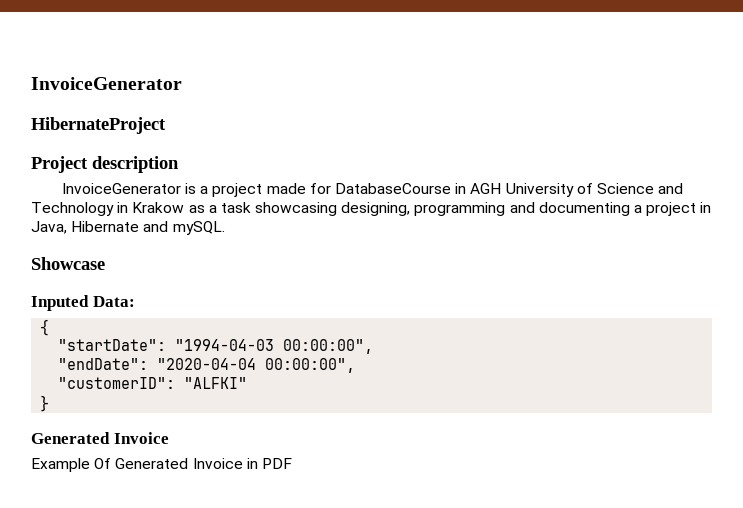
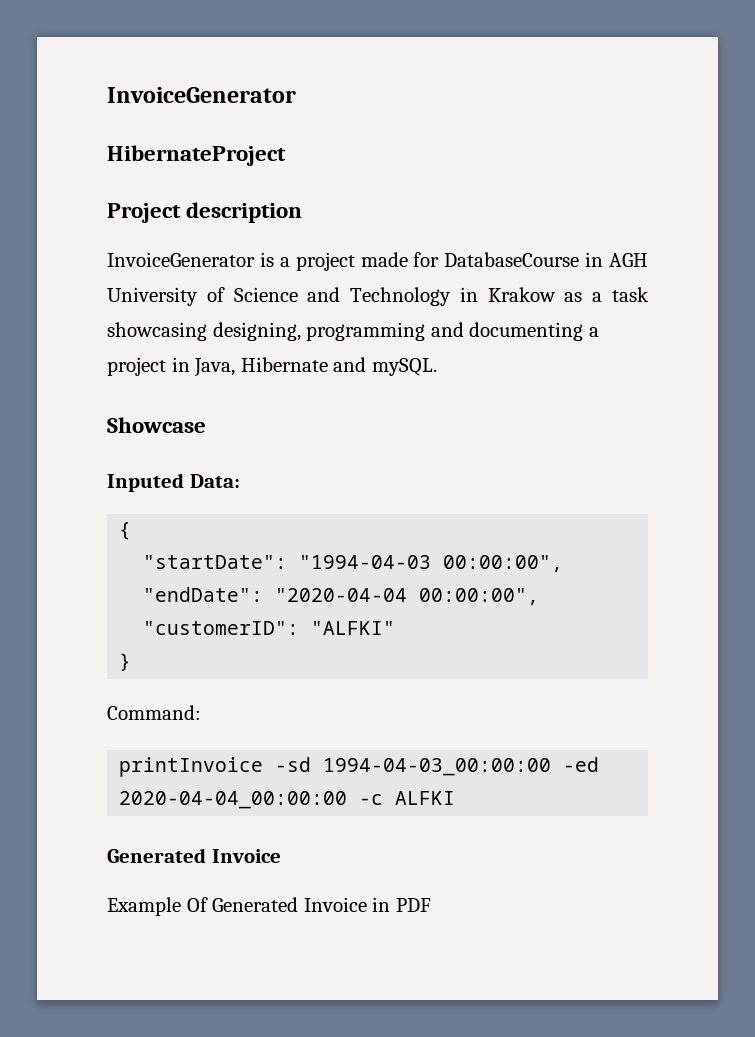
+ Command:
+ printInvoice -sd 1994-04-03_00:00:00 -ed 2020-04-04_00:00:00 -c ALFKI

